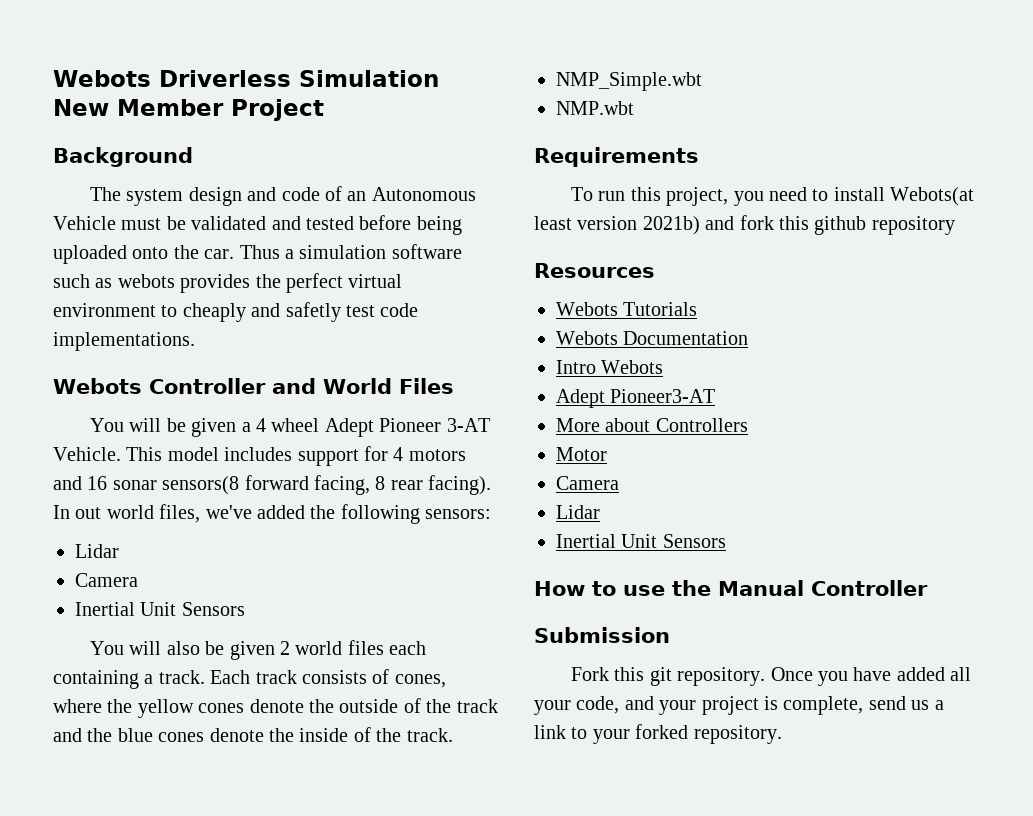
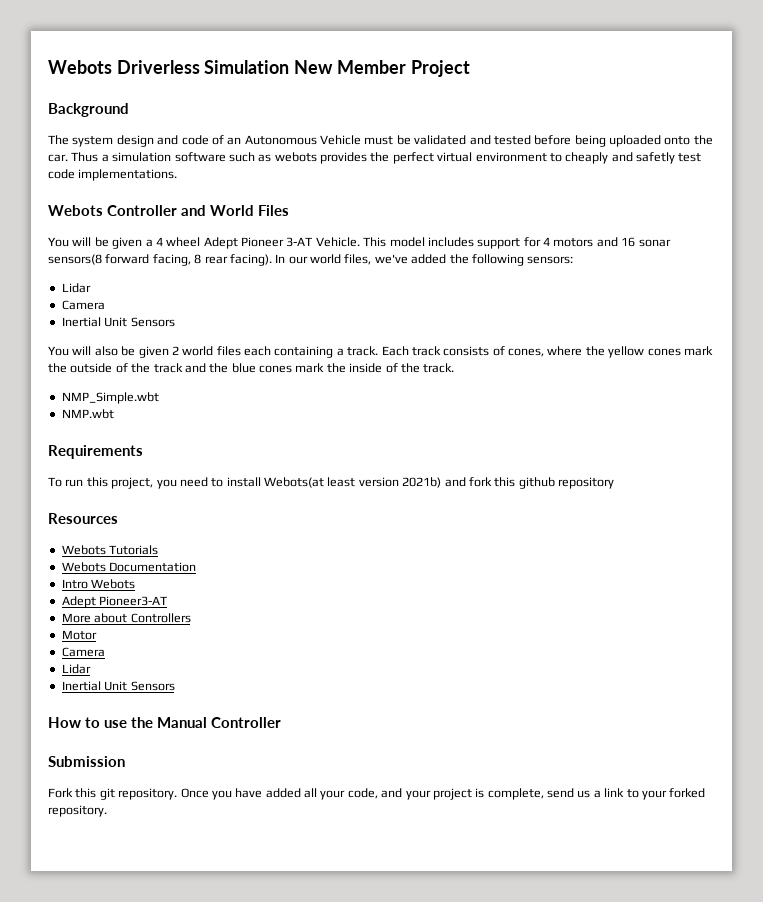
- In out world files, we've added the following sensors:
+ In our world files, we've added the following sensors:
- Each track consists of cones, where the yellow cones denote the outside of the track and the blue cones denote the inside of the track.
+ Each track consists of cones, where the yellow cones mark the outside of the track and the blue cones mark the inside of the track.

